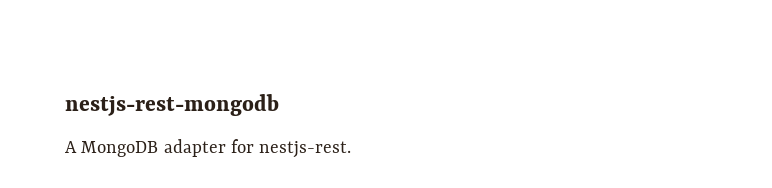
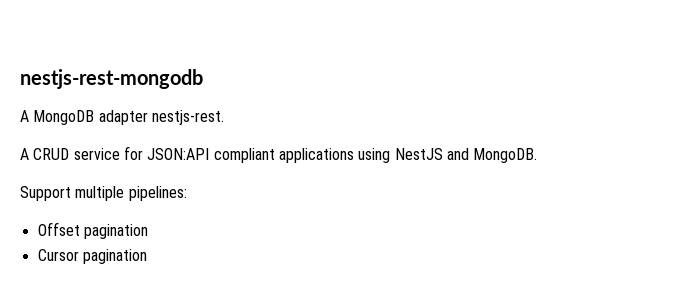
- A MongoDB adapter for nestjs-rest.
+ A MongoDB adapter nestjs-rest.
+ A CRUD service for JSON:API compliant applications using NestJS and MongoDB.
+ Support multiple pipelines:
+ Offset pagination
+ Cursor pagination

